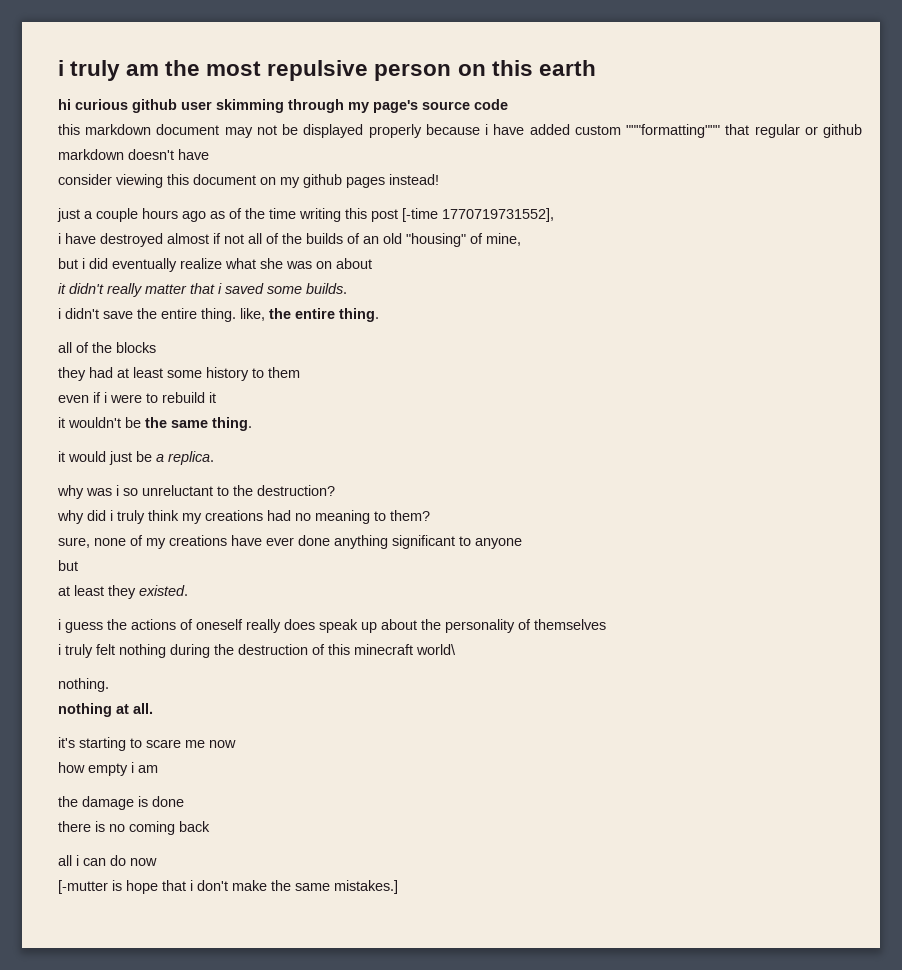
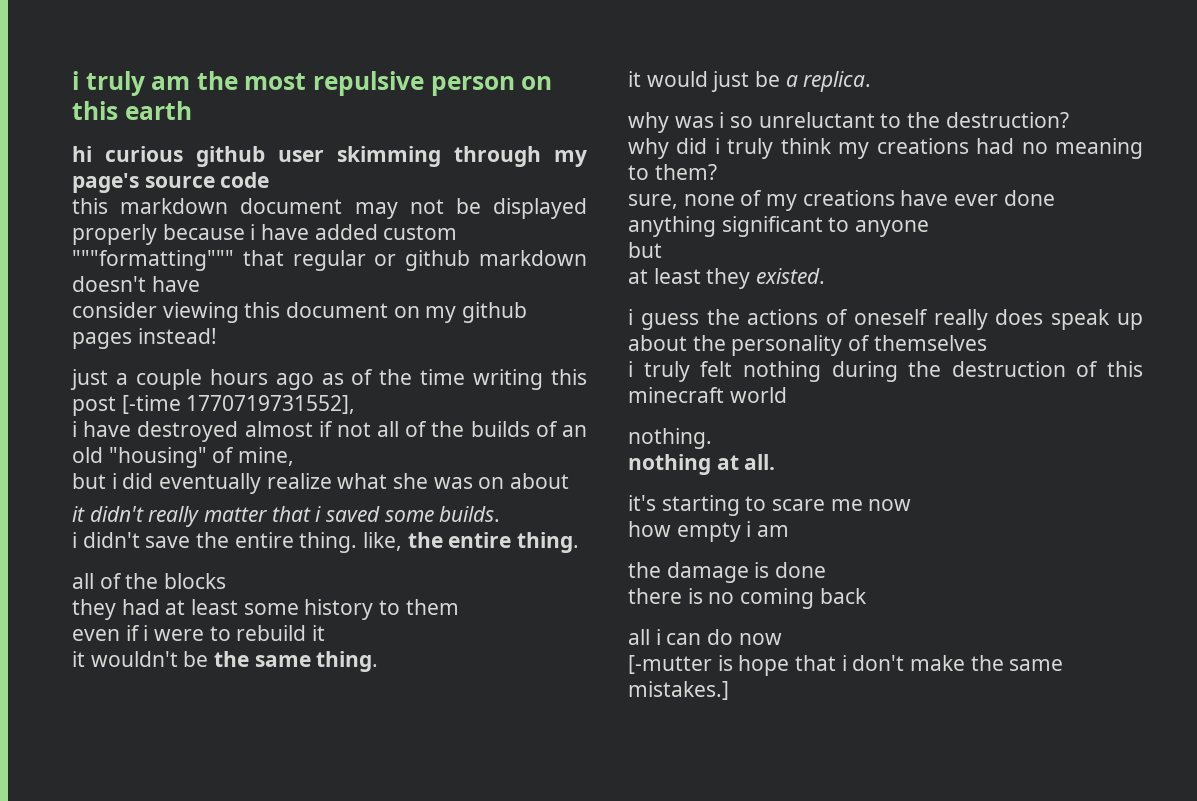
- i truly felt nothing during the destruction of this minecraft world\
+ i truly felt nothing during the destruction of this minecraft world

